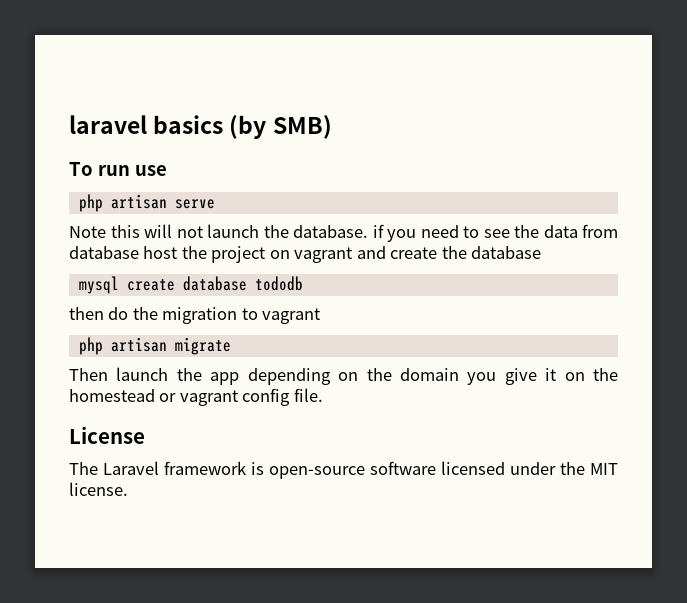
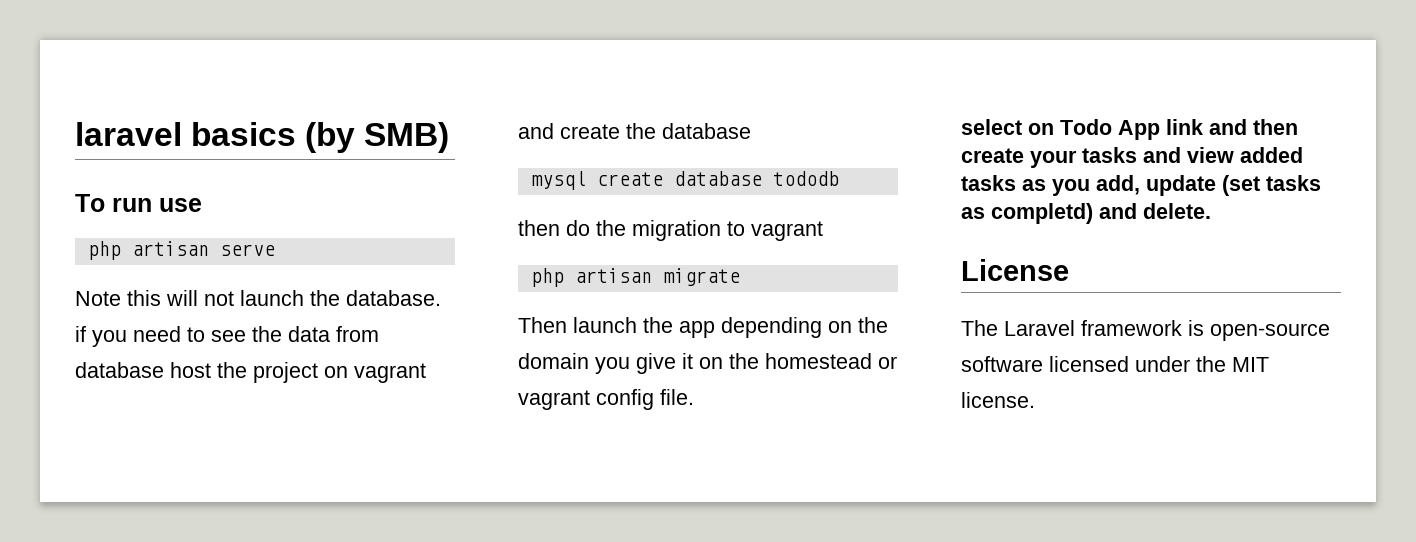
+ select on Todo App link and then create your tasks and view added tasks as you add, update (set tasks as completd) and delete.

